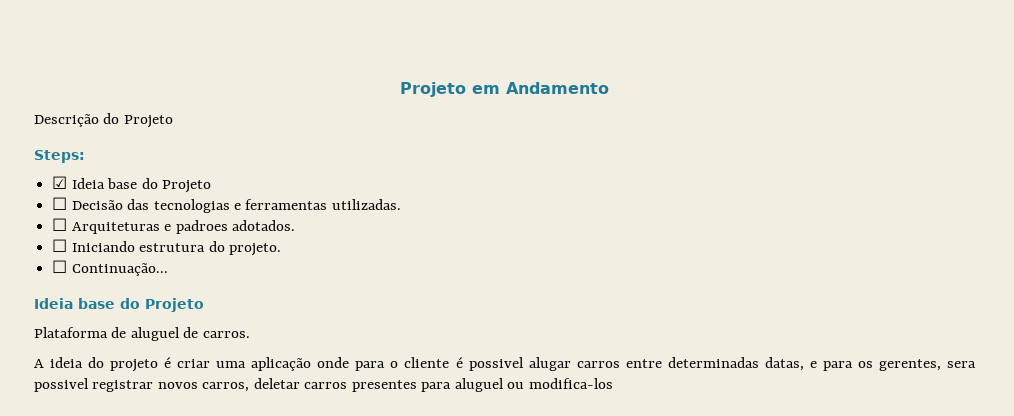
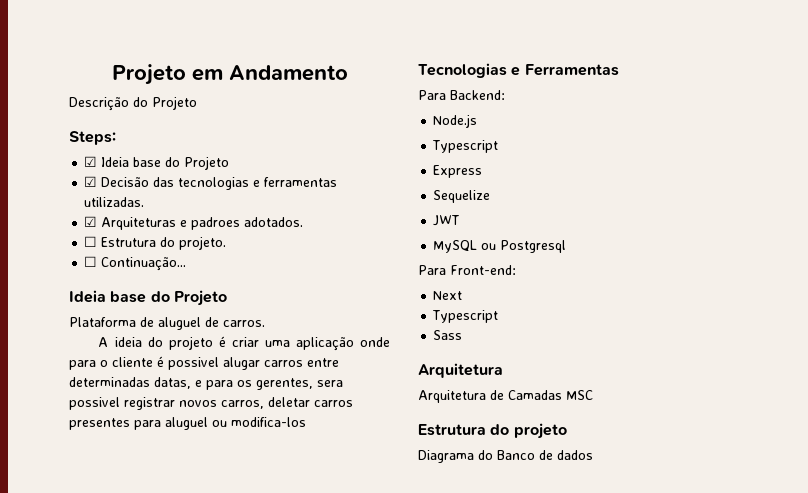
- ☐ Decisão das tecnologias e ferramentas utilizadas.
+ ☑ Decisão das tecnologias e ferramentas utilizadas.
- ☐ Arquiteturas e padroes adotados.
+ ☑ Arquiteturas e padroes adotados.
- ☐ Iniciando estrutura do projeto.
+ ☐ Estrutura do projeto.
+ Tecnologias e Ferramentas
+ Para Backend:
+ Node.js
+ Typescript
+ Express
+ Sequelize
+ JWT
+ MySQL ou Postgresql
+ Para Front-end:
+ Next
+ Typescript
+ Sass
+ Arquitetura
+ Arquitetura de Camadas MSC
+ Estrutura do projeto
+ Diagrama do Banco de dados

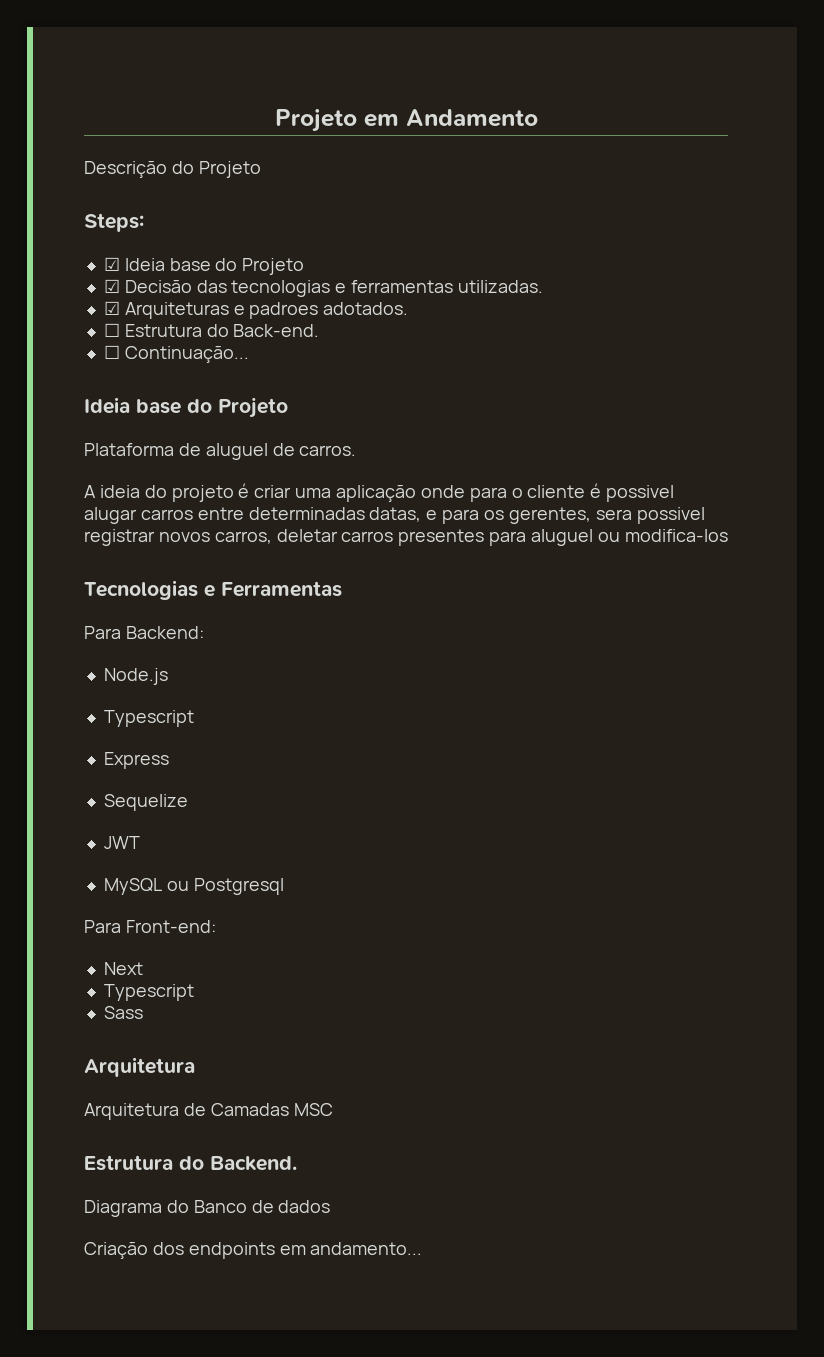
- ☐ Estrutura do projeto.
+ ☐ Estrutura do Back-end.
- Estrutura do projeto
+ Estrutura do Backend.
+ Criação dos endpoints em andamento...

